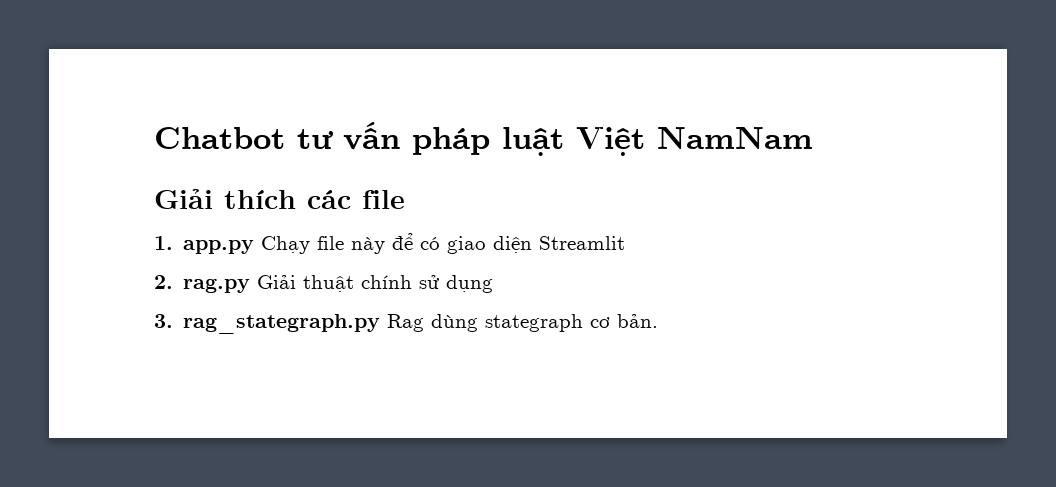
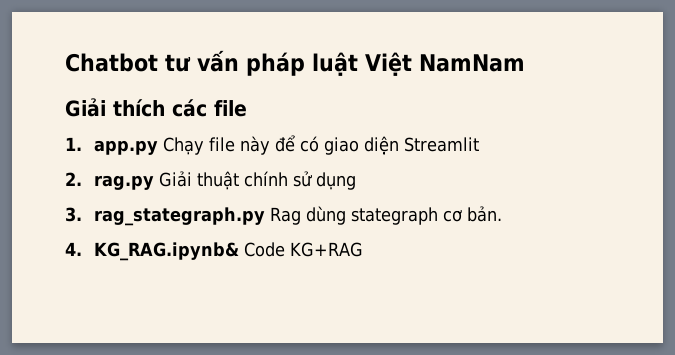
+ 4. KG_RAG.ipynb& Code KG+RAG

